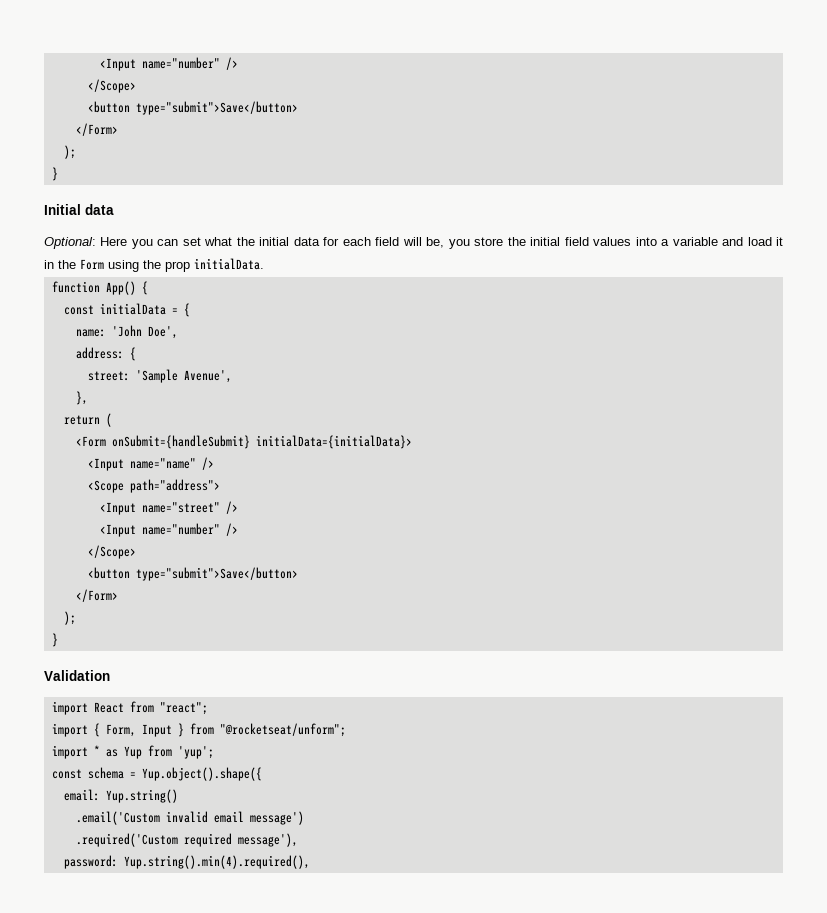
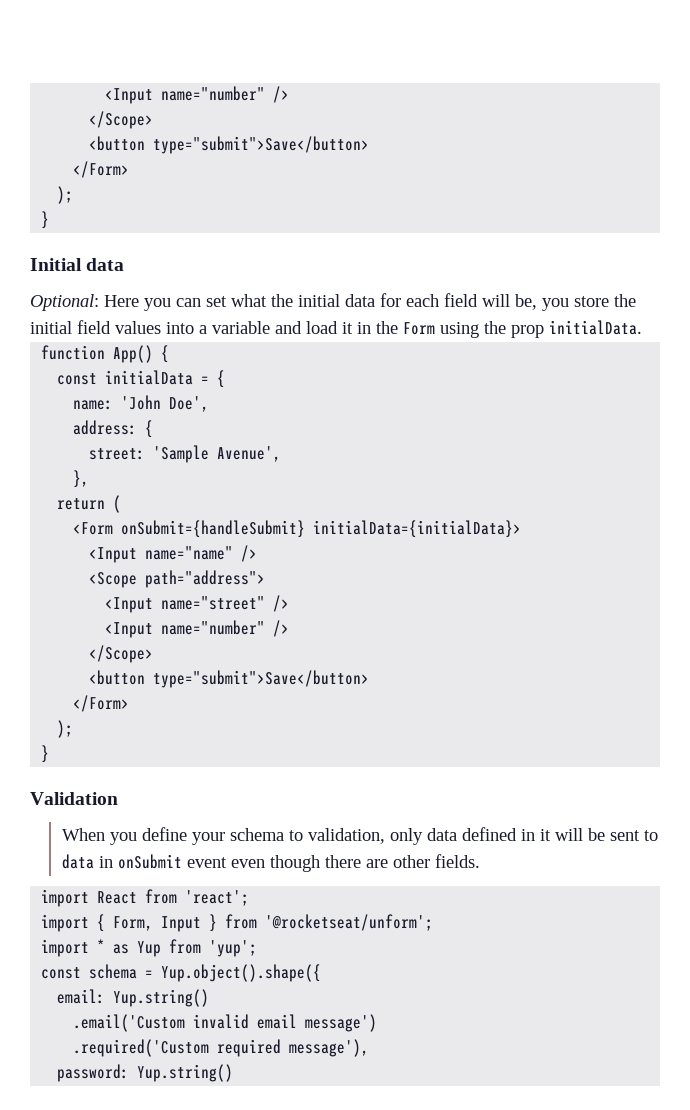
+ When you define your schema to validation, only data defined in it will be sent to data in onSubmit event even though there are other fields.
- import React from "react";
+ import React from 'react';
- import { Form, Input } from "@rocketseat/unform";
+ import { Form, Input } from '@rocketseat/unform';
- password: Yup.string().min(4).required(),
+ password: Yup.string()

